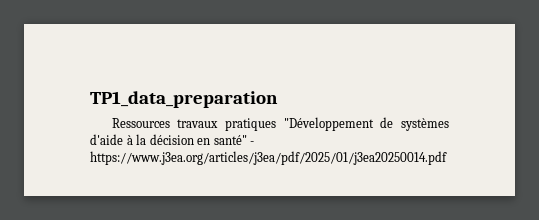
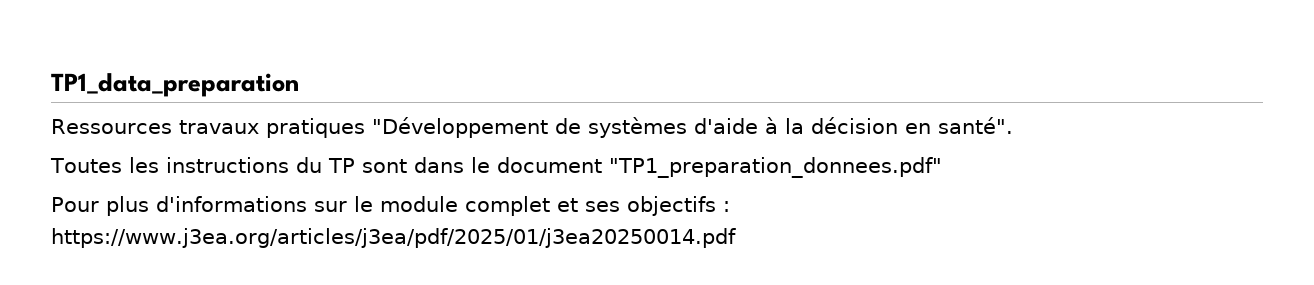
- Ressources travaux pratiques "Développement de systèmes d'aide à la décision en santé" - https://www.j3ea.org/articles/j3ea/pdf/2025/01/j3ea20250014.pdf
+ Ressources travaux pratiques "Développement de systèmes d'aide à la décision en santé".
+ Toutes les instructions du TP sont dans le document "TP1_preparation_donnees.pdf"
+ Pour plus d'informations sur le module complet et ses objectifs : https://www.j3ea.org/articles/j3ea/pdf/2025/01/j3ea20250014.pdf

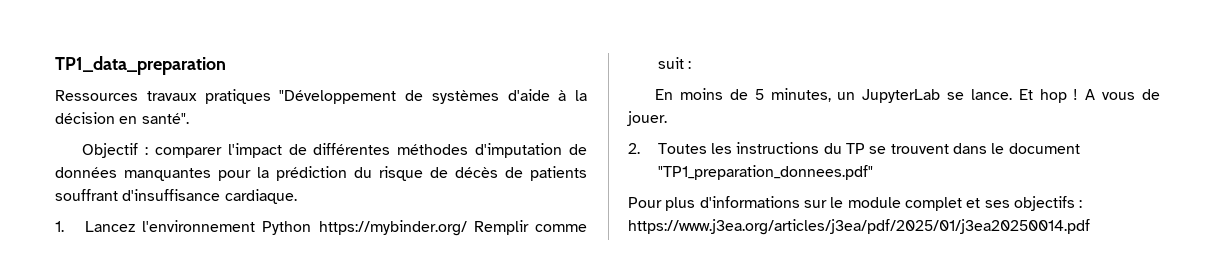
- Toutes les instructions du TP sont dans le document "TP1_preparation_donnees.pdf"
+ Objectif : comparer l'impact de différentes méthodes d'imputation de données manquantes pour la prédiction du risque de décès de patients souffrant d'insuffisance cardiaque.
+ 1. Lancez l'environnement Python https://mybinder.org/ Remplir comme suit :
+ En moins de 5 minutes, un JupyterLab se lance. Et hop ! A vous de jouer.
+ 2. Toutes les instructions du TP se trouvent dans le document "TP1_preparation_donnees.pdf"

